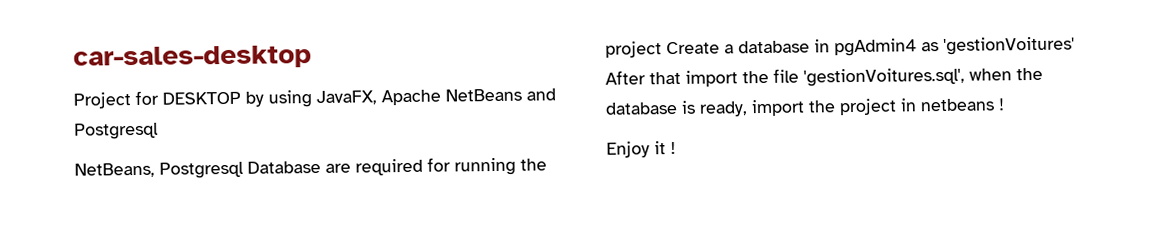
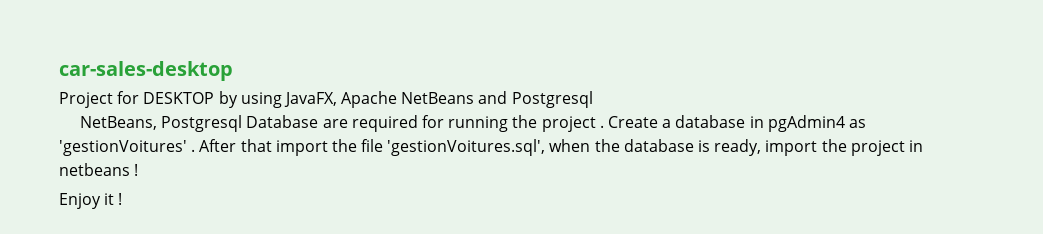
- NetBeans, Postgresql Database are required for running the project Create a database in pgAdmin4 as 'gestionVoitures' After that import the file 'gestionVoitures.sql', when the database is ready, import the project in netbeans !
+ NetBeans, Postgresql Database are required for running the project . Create a database in pgAdmin4 as 'gestionVoitures' . After that import the file 'gestionVoitures.sql', when the database is ready, import the project in netbeans !

